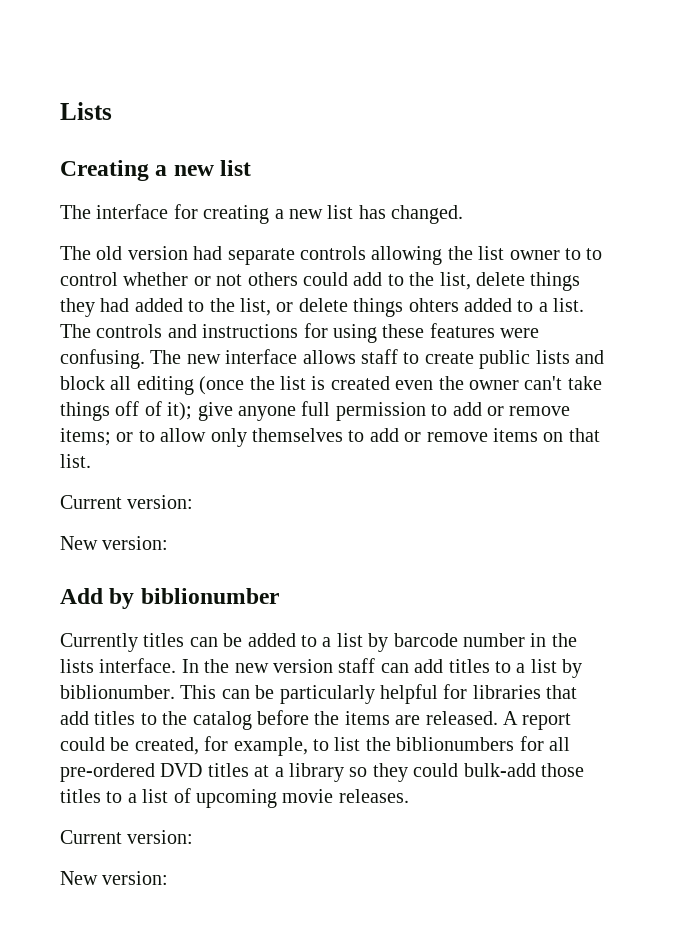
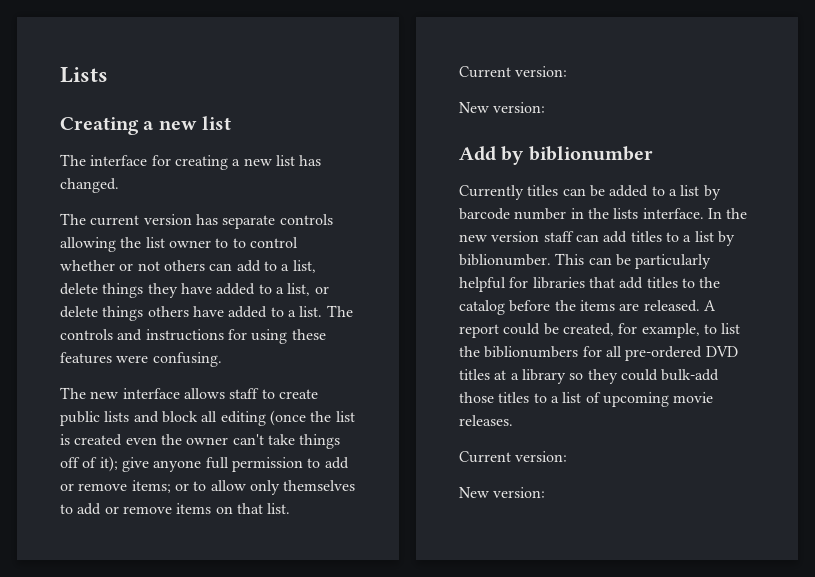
- The old version had separate controls allowing the list owner to to control whether or not others could add to the list, delete things they had added to the list, or delete things ohters added to a list.
+ The current version has separate controls allowing the list owner to to control whether or not others can add to a list, delete things they have added to a list, or delete things others have added to a list.
- The controls and instructions for using these features were confusing. The new interface allows staff to create public lists and block all editing (once the list is created even the owner can't take things off of it); give anyone full permission to add or remove items; or to allow only themselves to add or remove items on that list.
+ The controls and instructions for using these features were confusing.
+ The new interface allows staff to create public lists and block all editing (once the list is created even the owner can't take things off of it); give anyone full permission to add or remove items; or to allow only themselves to add or remove items on that list.

